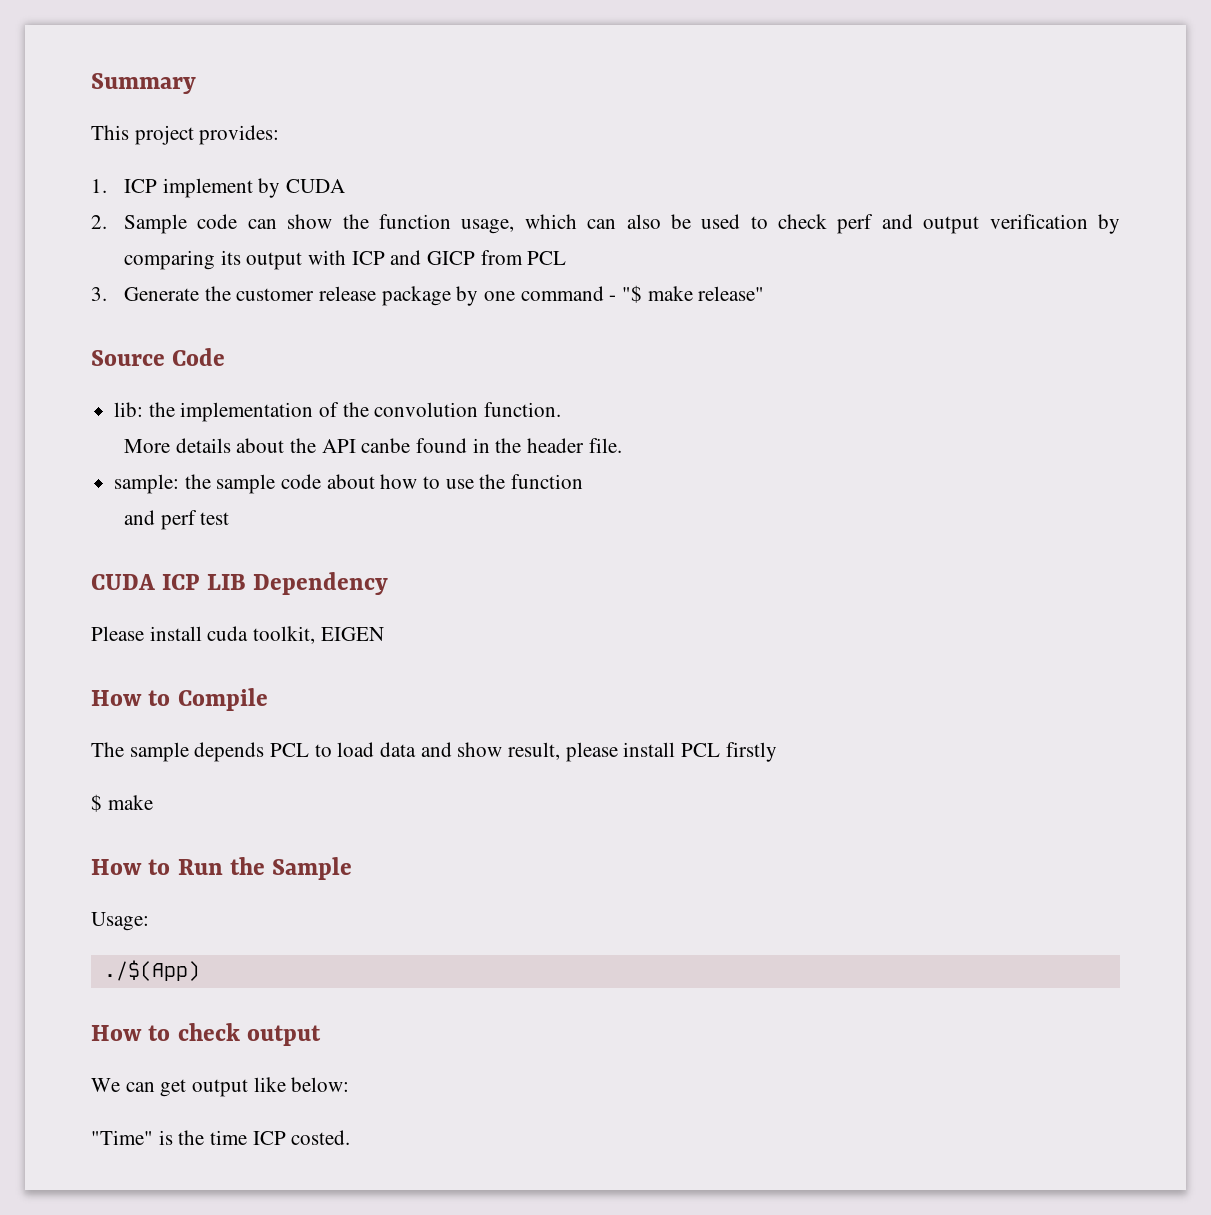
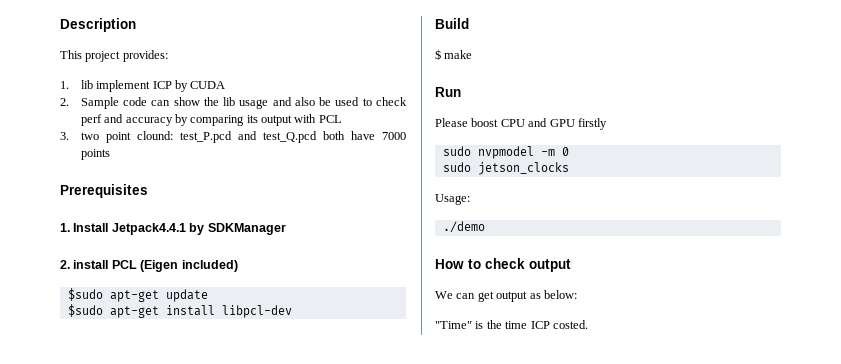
- Summary
+ Description
- 1. ICP implement by CUDA
+ 1. lib implement ICP by CUDA
- 2. Sample code can show the function usage, which can also be used to check perf and output verification by comparing its output with ICP and GICP from PCL
- 3. Generate the customer release package by one command - "$ make release"
- Source Code
- lib: the implementation of the convolution function.
- More details about the API canbe found in the header file.
- sample: the sample code about how to use the function
- and perf test
- CUDA ICP LIB Dependency
- Please install cuda toolkit, EIGEN
- How to Compile
- The sample depends PCL to load data and show result, please install PCL firstly
+ 2. Sample code can show the lib usage and also be used to check perf and accuracy by comparing its output with PCL
+ 3. two point clound: test_P.pcd and test_Q.pcd both have 7000 points
+ Prerequisites
+ 1. Install Jetpack4.4.1 by SDKManager
+ 2. install PCL (Eigen included)
+ $sudo apt-get update
+ $sudo apt-get install libpcl-dev
+ Build
- How to Run the Sample
+ Run
+ Please boost CPU and GPU firstly
+ sudo nvpmodel -m 0
+ sudo jetson_clocks
- ./$(App)
+ ./demo
- We can get output like below:
+ We can get output as below:

